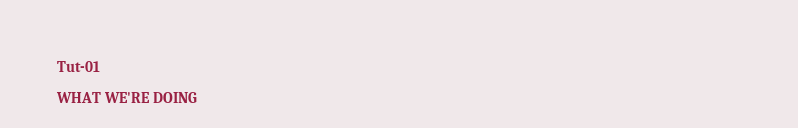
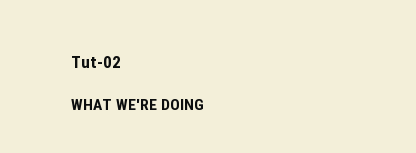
- Tut-01
+ Tut-02

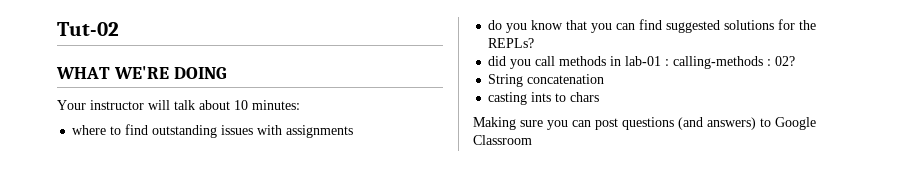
+ Your instructor will talk about 10 minutes:
+ where to find outstanding issues with assignments
+ do you know that you can find suggested solutions for the REPLs?
+ did you call methods in lab-01 : calling-methods : 02?
+ String concatenation
+ casting ints to chars
+ Making sure you can post questions (and answers) to Google Classroom

